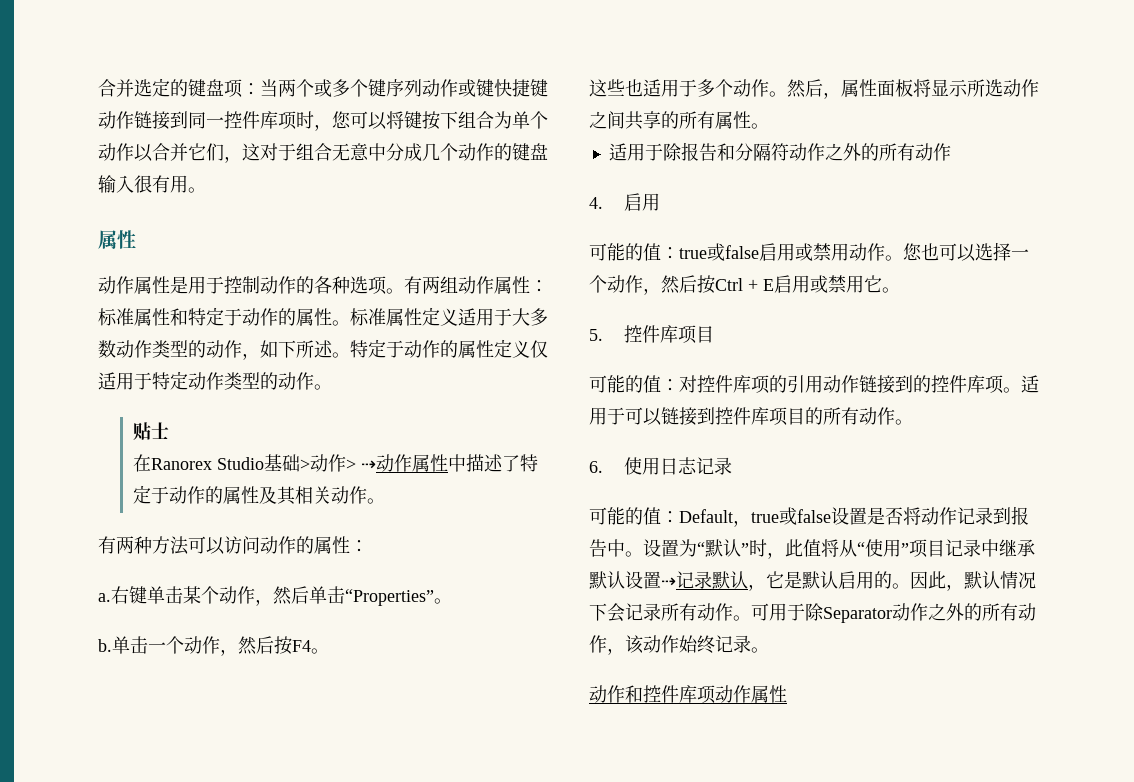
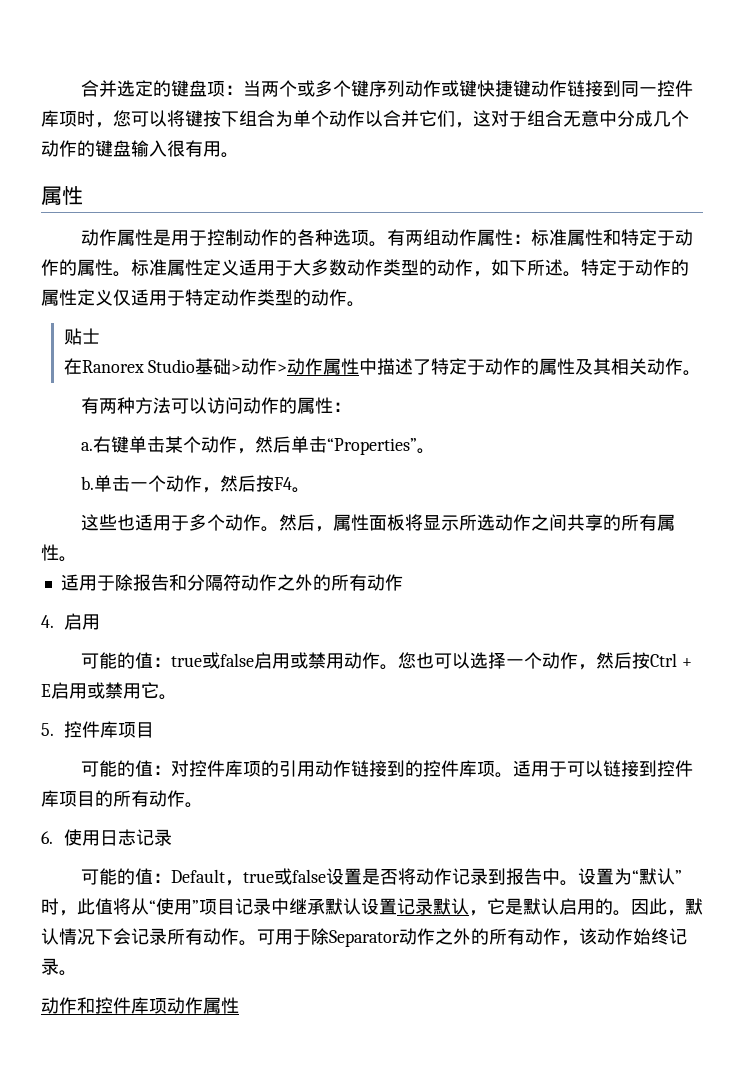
- 在Ranorex Studio基础>动作> ⇢动作属性中描述了特定于动作的属性及其相关动作。
+ 在Ranorex Studio基础>动作>动作属性中描述了特定于动作的属性及其相关动作。
- 设置为“默认”时，此值将从“使用”项目记录中继承默认设置⇢记录默认，它是默认启用的。
+ 设置为“默认”时，此值将从“使用”项目记录中继承默认设置记录默认，它是默认启用的。

